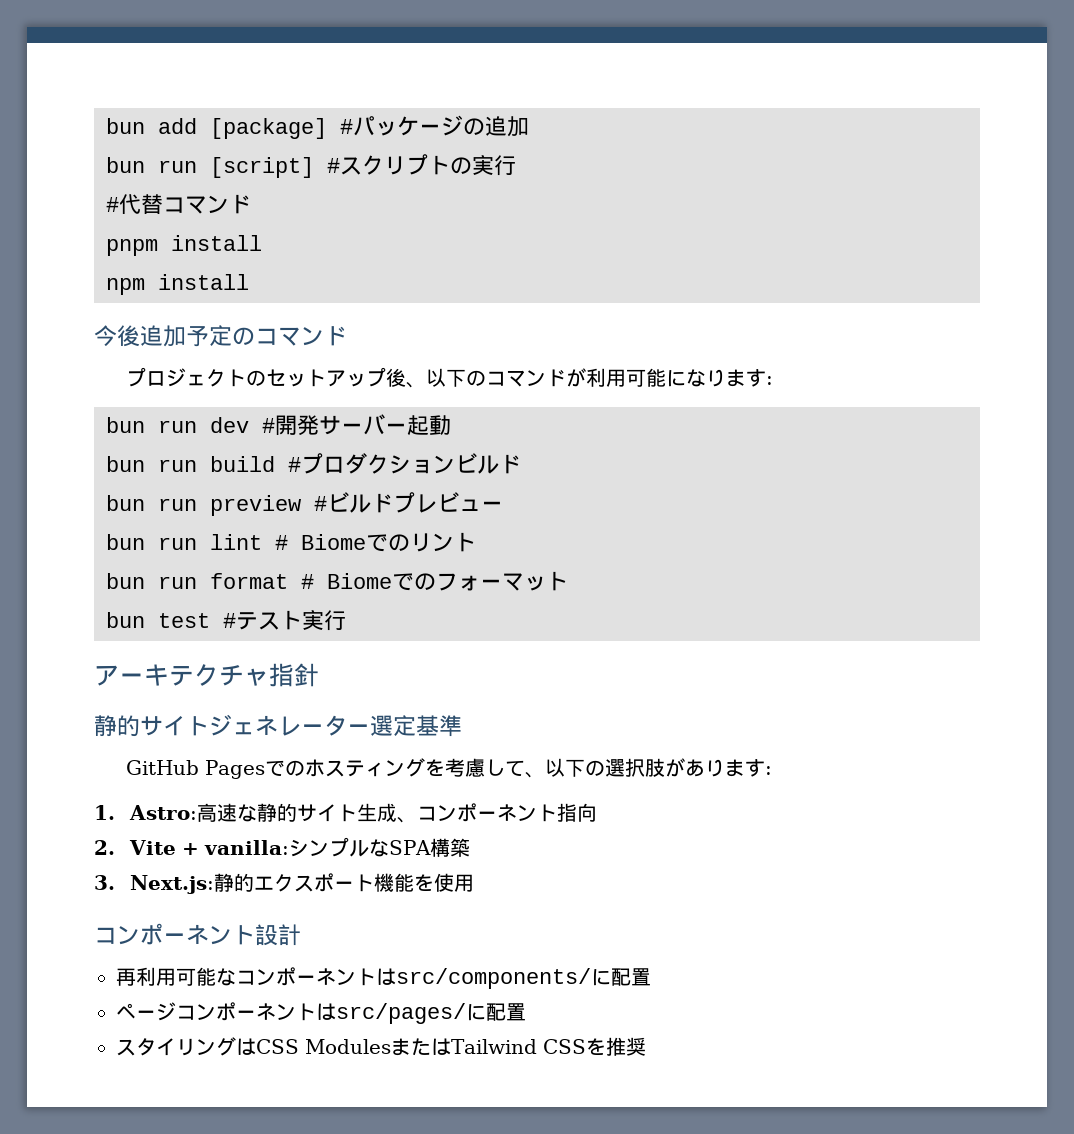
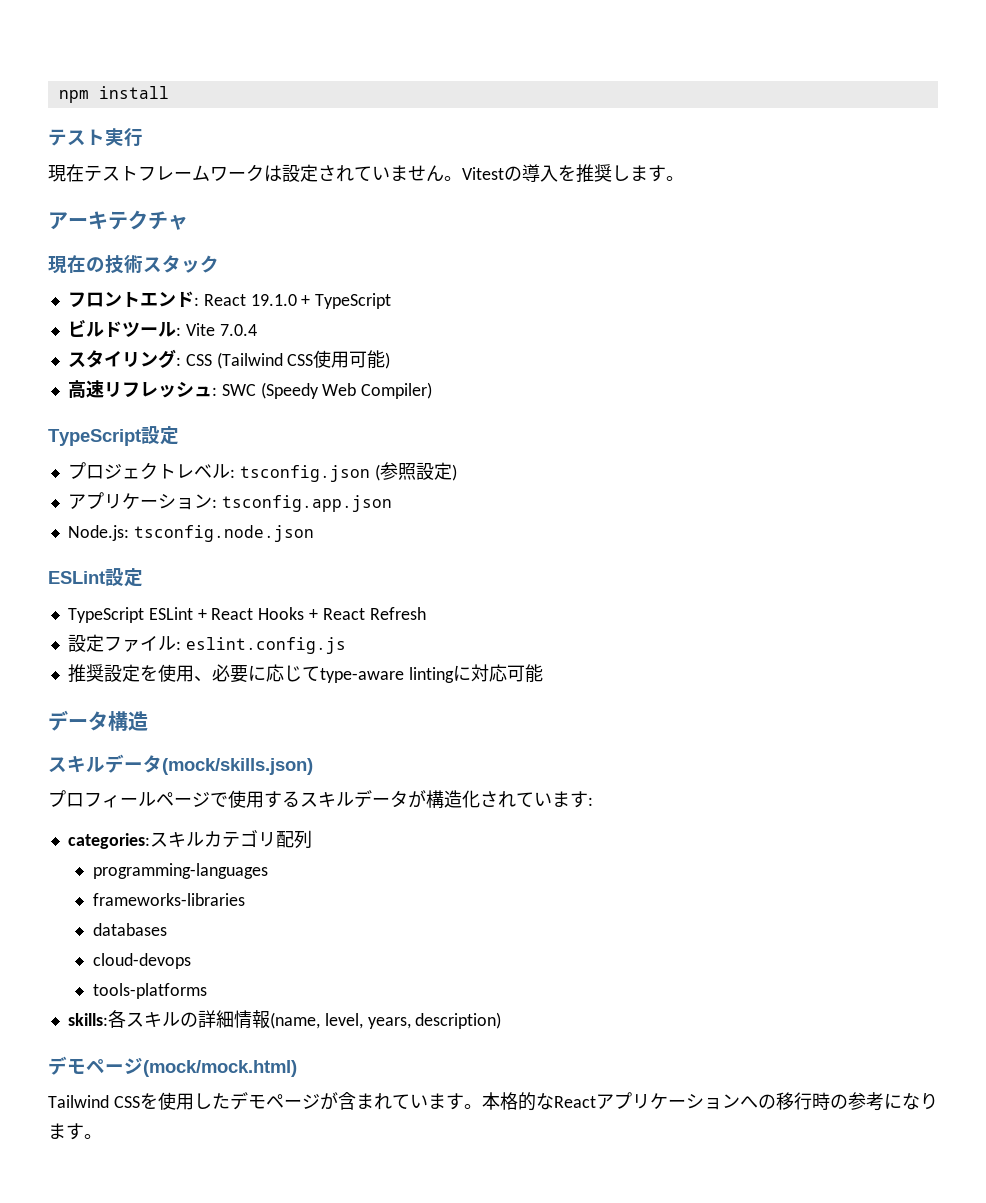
- bun add [package] #パッケージの追加
- bun run [script] #スクリプトの実行
- #代替コマンド
- pnpm install
  npm install
- 今後追加予定のコマンド
- プロジェクトのセットアップ後、以下のコマンドが利用可能になります:
- bun run dev #開発サーバー起動
- bun run build #プロダクションビルド
- bun run preview #ビルドプレビュー
- bun run lint # Biomeでのリント
- bun run format # Biomeでのフォーマット
- bun test #テスト実行
- アーキテクチャ指針
- 静的サイトジェネレーター選定基準
- GitHub Pagesでのホスティングを考慮して、以下の選択肢があります:
- 1. Astro:高速な静的サイト生成、コンポーネント指向
- 2. Vite + vanilla:シンプルなSPA構築
- 3. Next.js:静的エクスポート機能を使用
- コンポーネント設計
- 再利用可能なコンポーネントはsrc/components/に配置
- ページコンポーネントはsrc/pages/に配置
- スタイリングはCSS ModulesまたはTailwind CSSを推奨
+ テスト実行
+ 現在テストフレームワークは設定されていません。Vitestの導入を推奨します。
+ アーキテクチャ
+ 現在の技術スタック
+ フロントエンド: React 19.1.0 + TypeScript
+ ビルドツール: Vite 7.0.4
+ スタイリング: CSS (Tailwind CSS使用可能)
+ 高速リフレッシュ: SWC (Speedy Web Compiler)
+ TypeScript設定
+ プロジェクトレベル: tsconfig.json (参照設定)
+ アプリケーション: tsconfig.app.json
+ Node.js: tsconfig.node.json
+ ESLint設定
+ TypeScript ESLint + React Hooks + React Refresh
+ 設定ファイル: eslint.config.js
+ 推奨設定を使用、必要に応じてtype-aware lintingに対応可能
+ データ構造
+ スキルデータ(mock/skills.json)
+ プロフィールページで使用するスキルデータが構造化されています:
+ categories:スキルカテゴリ配列
+ programming-languages
+ frameworks-libraries
+ databases
+ cloud-devops
+ tools-platforms
+ skills:各スキルの詳細情報(name, level, years, description)
+ デモページ(mock/mock.html)
+ Tailwind CSSを使用したデモページが含まれています。本格的なReactアプリケーションへの移行時の参考になります。

